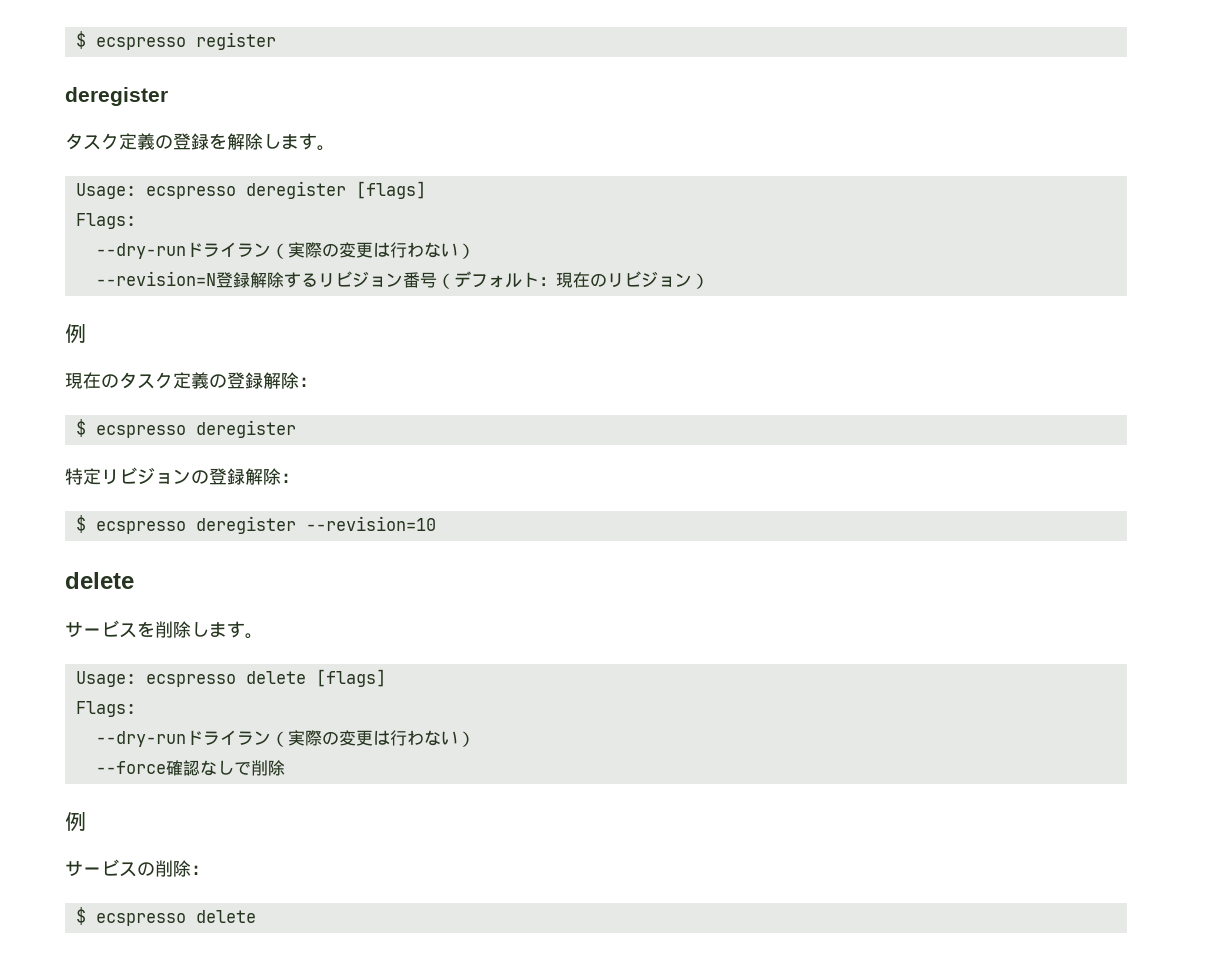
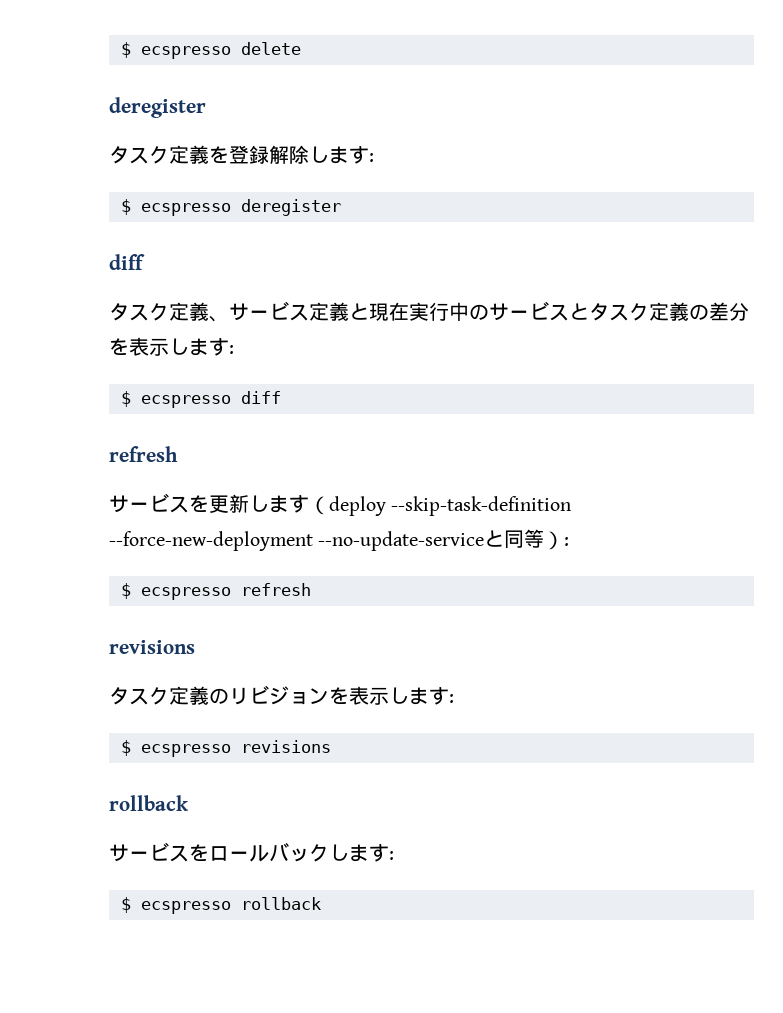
- $ ecspresso register
+ $ ecspresso delete
- タスク定義の登録を解除します。
- Usage: ecspresso deregister [flags]
- Flags:
- --dry-runドライラン（実際の変更は行わない）
- --revision=N登録解除するリビジョン番号（デフォルト：現在のリビジョン）
- 例
- 現在のタスク定義の登録解除：
+ タスク定義を登録解除します:
  $ ecspresso deregister
- 特定リビジョンの登録解除：
- $ ecspresso deregister --revision=10
- delete
- サービスを削除します。
- Usage: ecspresso delete [flags]
- Flags:
- --dry-runドライラン（実際の変更は行わない）
- --force確認なしで削除
- 例
- サービスの削除：
- $ ecspresso delete
+ diff
+ タスク定義、サービス定義と現在実行中のサービスとタスク定義の差分を表示します:
+ $ ecspresso diff
+ refresh
+ サービスを更新します（deploy --skip-task-definition --force-new-deployment --no-update-serviceと同等）:
+ $ ecspresso refresh
+ revisions
+ タスク定義のリビジョンを表示します:
+ $ ecspresso revisions
+ rollback
+ サービスをロールバックします:
+ $ ecspresso rollback

